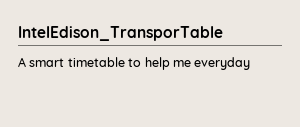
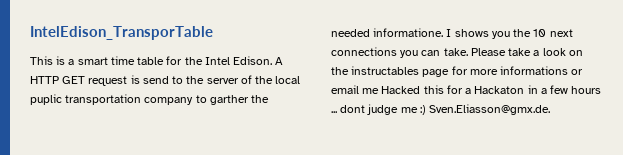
- A smart timetable to help me everyday
+ This is a smart time table for the Intel Edison. A HTTP GET request is send to the server of the local puplic transportation company to garther the needed informatione. I shows you the 10 next connections you can take. Please take a look on the instructables page for more informations or email me Hacked this for a Hackaton in a few hours ... dont judge me :) Sven.Eliasson@gmx.de.

